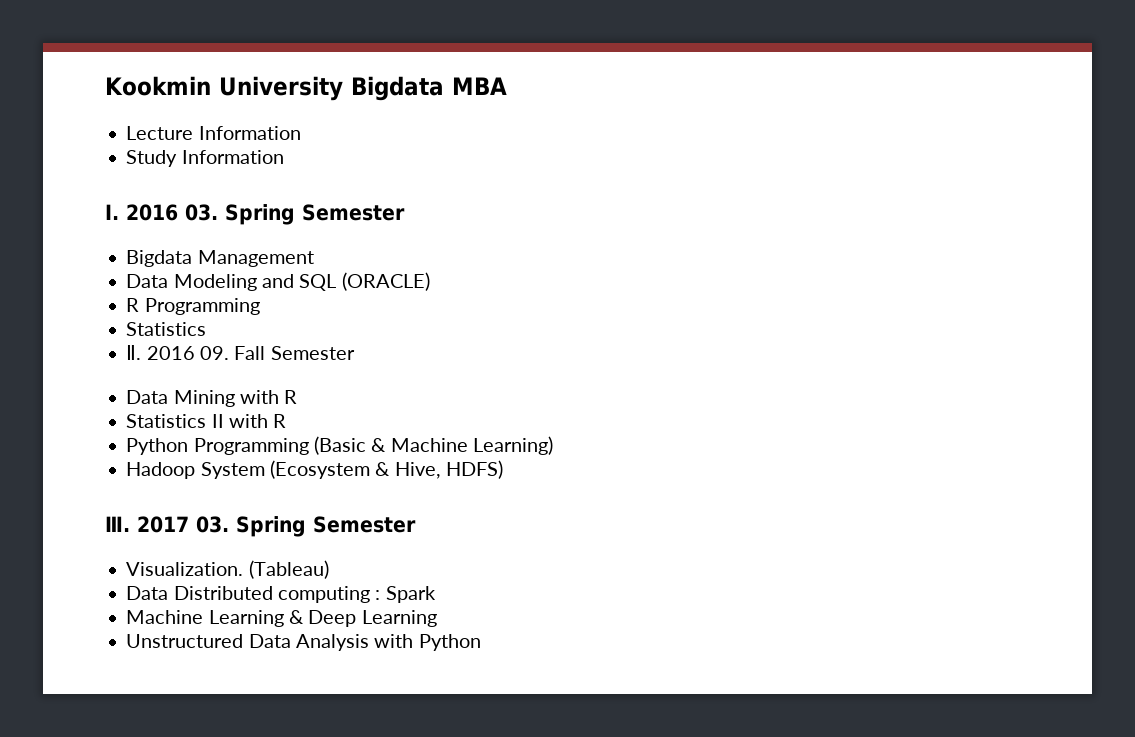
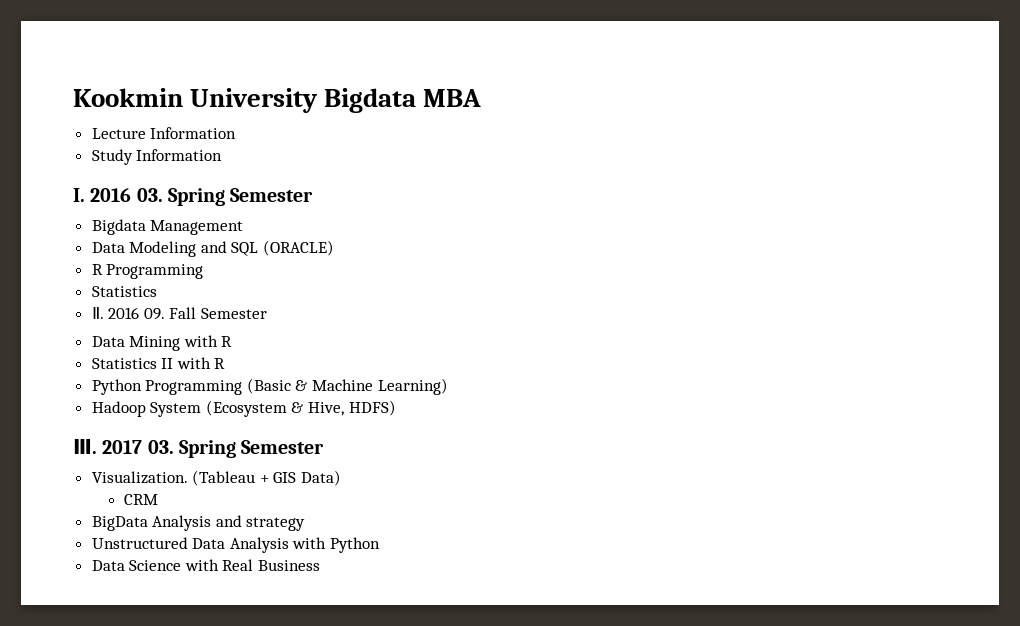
- (Tableau)
- Data Distributed computing : Spark
- Machine Learning & Deep Learning
+ (Tableau + GIS Data)
+ CRM
+ BigData Analysis and strategy
+ Data Science with Real Business

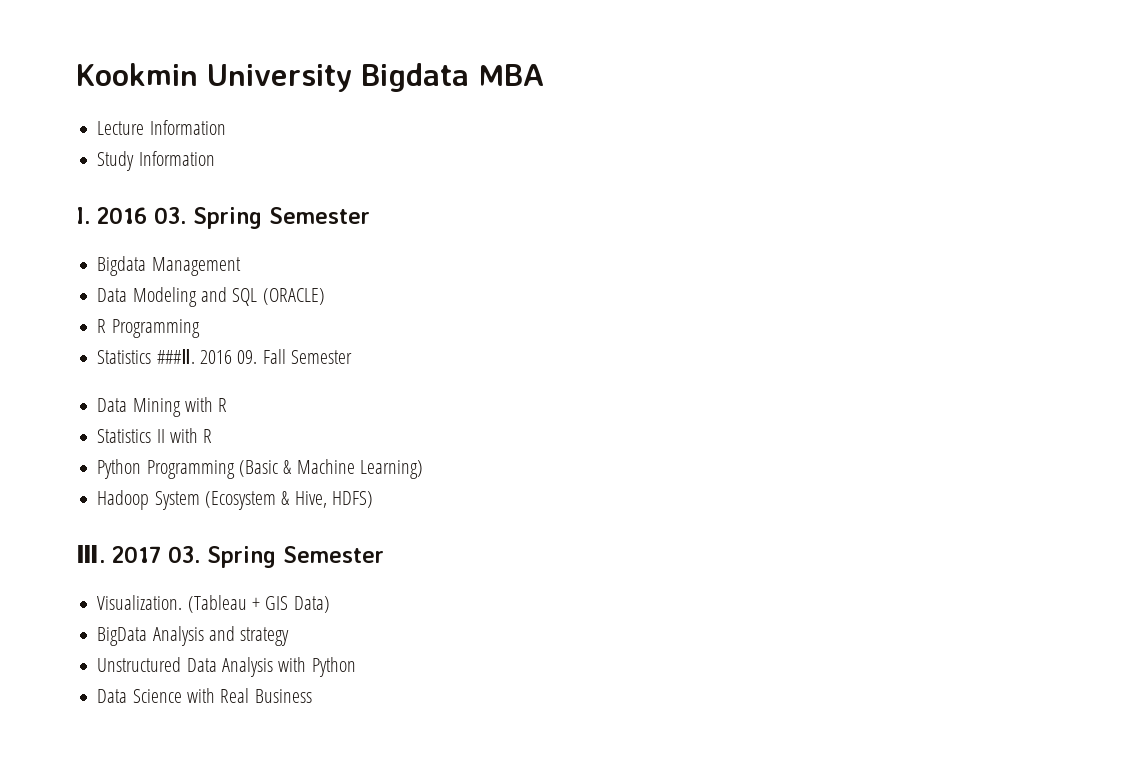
  R Programming
- Statistics
- Ⅱ. 2016 09. Fall Semester
+ Statistics ###Ⅱ. 2016 09. Fall Semester
- CRM

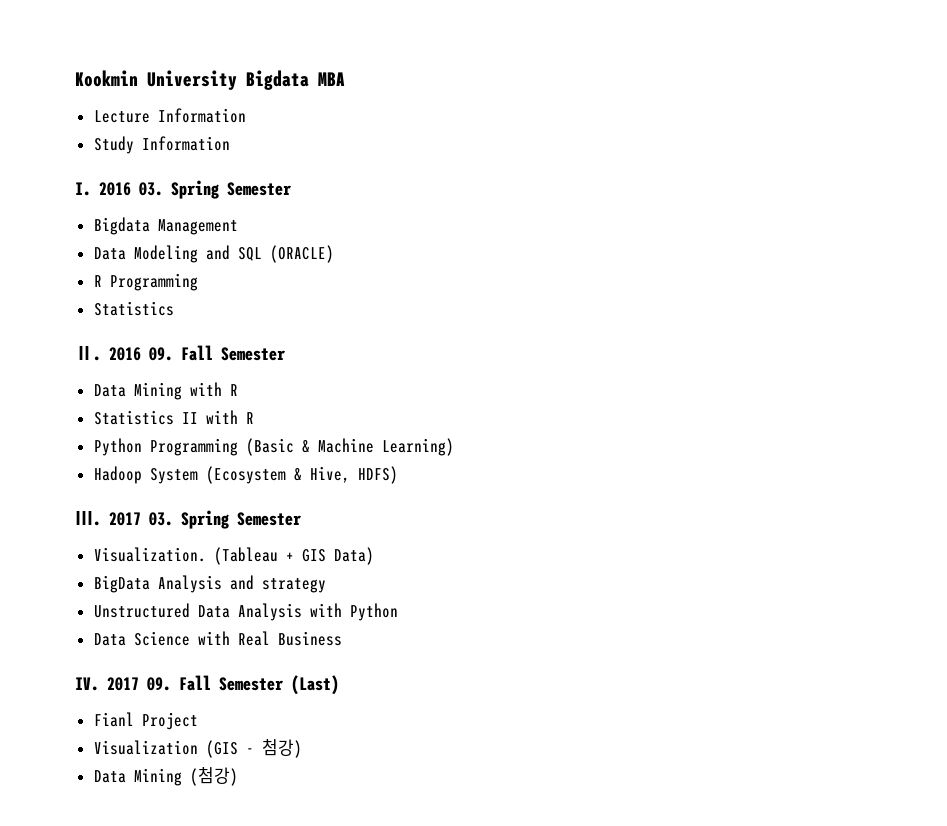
  R Programming
- Statistics ###Ⅱ. 2016 09. Fall Semester
+ Statistics
+ Ⅱ. 2016 09. Fall Semester
+ IV. 2017 09. Fall Semester (Last)
+ Fianl Project
+ Visualization (GIS - 첨강)
+ Data Mining (첨강)

